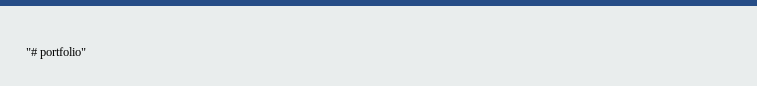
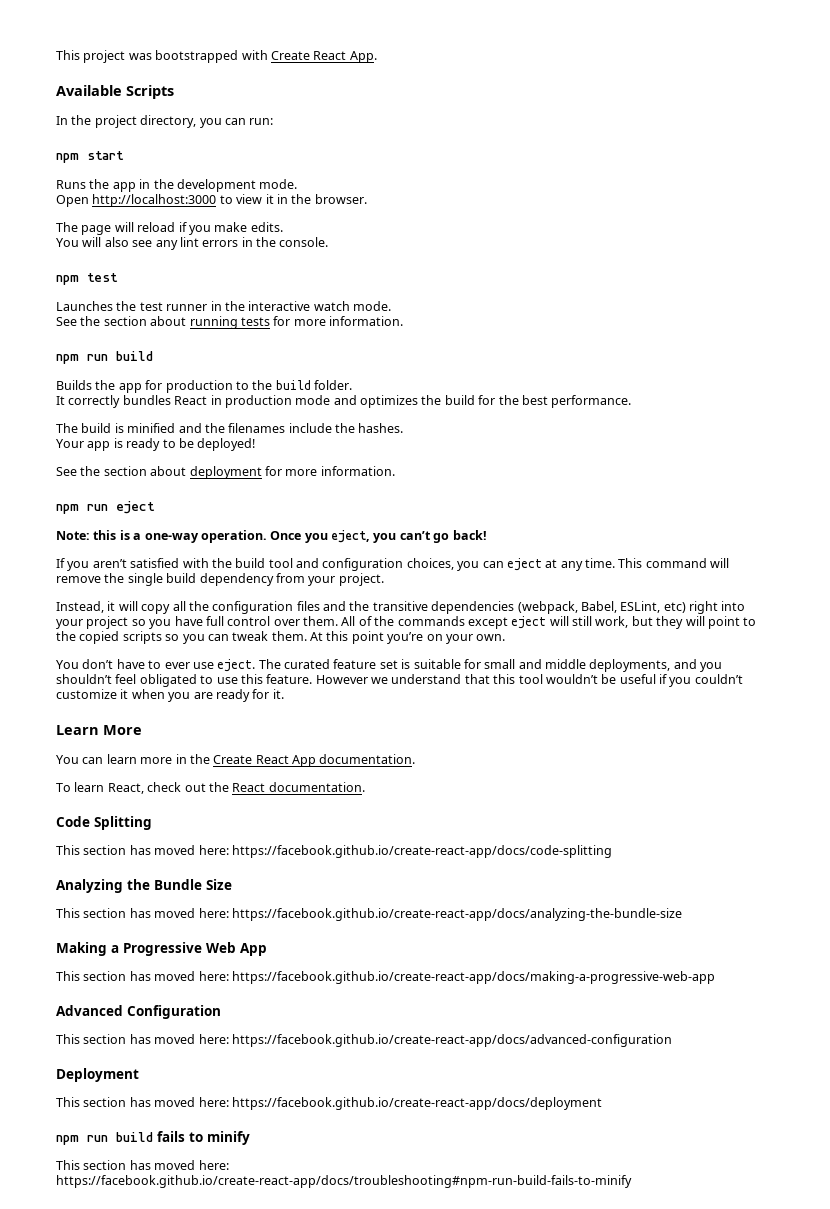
- "# portfolio"
+ This project was bootstrapped with Create React App.
+ Available Scripts
+ In the project directory, you can run:
+ npm start
+ Runs the app in the development mode.
+ Open http://localhost:3000 to view it in the browser.
+ The page will reload if you make edits.
+ You will also see any lint errors in the console.
+ npm test
+ Launches the test runner in the interactive watch mode.
+ See the section about running tests for more information.
+ npm run build
+ Builds the app for production to the build folder.
+ It correctly bundles React in production mode and optimizes the build for the best performance.
+ The build is minified and the filenames include the hashes.
+ Your app is ready to be deployed!
+ See the section about deployment for more information.
+ npm run eject
+ Note: this is a one-way operation. Once you eject, you can’t go back!
+ If you aren’t satisfied with the build tool and configuration choices, you can eject at any time. This command will remove the single build dependency from your project.
+ Instead, it will copy all the configuration files and the transitive dependencies (webpack, Babel, ESLint, etc) right into your project so you have full control over them. All of the commands except eject will still work, but they will point to the copied scripts so you can tweak them. At this point you’re on your own.
+ You don’t have to ever use eject. The curated feature set is suitable for small and middle deployments, and you shouldn’t feel obligated to use this feature. However we understand that this tool wouldn’t be useful if you couldn’t customize it when you are ready for it.
+ Learn More
+ You can learn more in the Create React App documentation.
+ To learn React, check out the React documentation.
+ Code Splitting
+ This section has moved here: https://facebook.github.io/create-react-app/docs/code-splitting
+ Analyzing the Bundle Size
+ This section has moved here: https://facebook.github.io/create-react-app/docs/analyzing-the-bundle-size
+ Making a Progressive Web App
+ This section has moved here: https://facebook.github.io/create-react-app/docs/making-a-progressive-web-app
+ Advanced Configuration
+ This section has moved here: https://facebook.github.io/create-react-app/docs/advanced-configuration
+ Deployment
+ This section has moved here: https://facebook.github.io/create-react-app/docs/deployment
+ npm run build fails to minify
+ This section has moved here: https://facebook.github.io/create-react-app/docs/troubleshooting#npm-run-build-fails-to-minify

